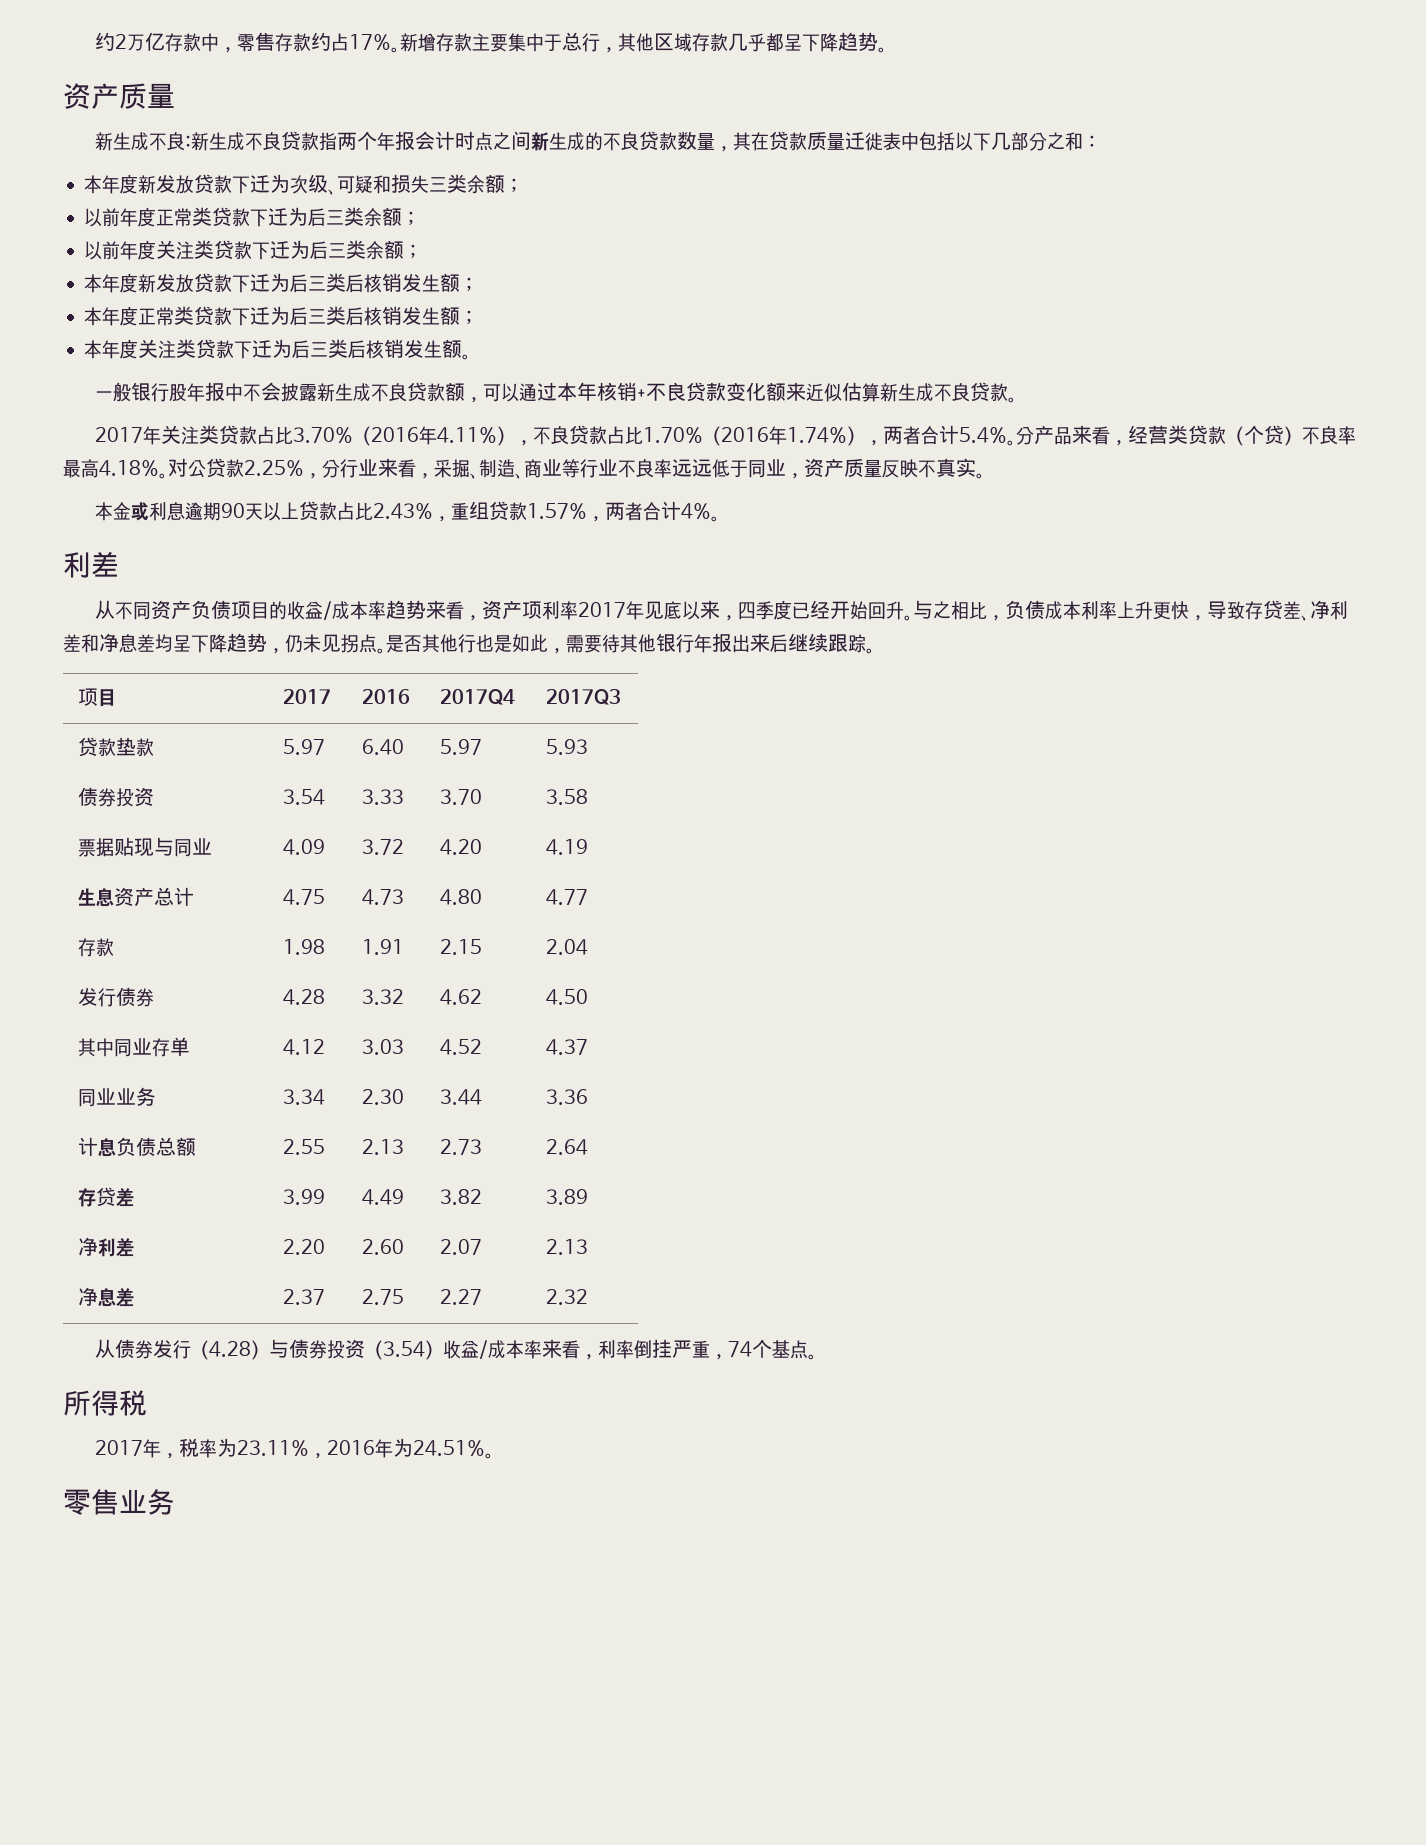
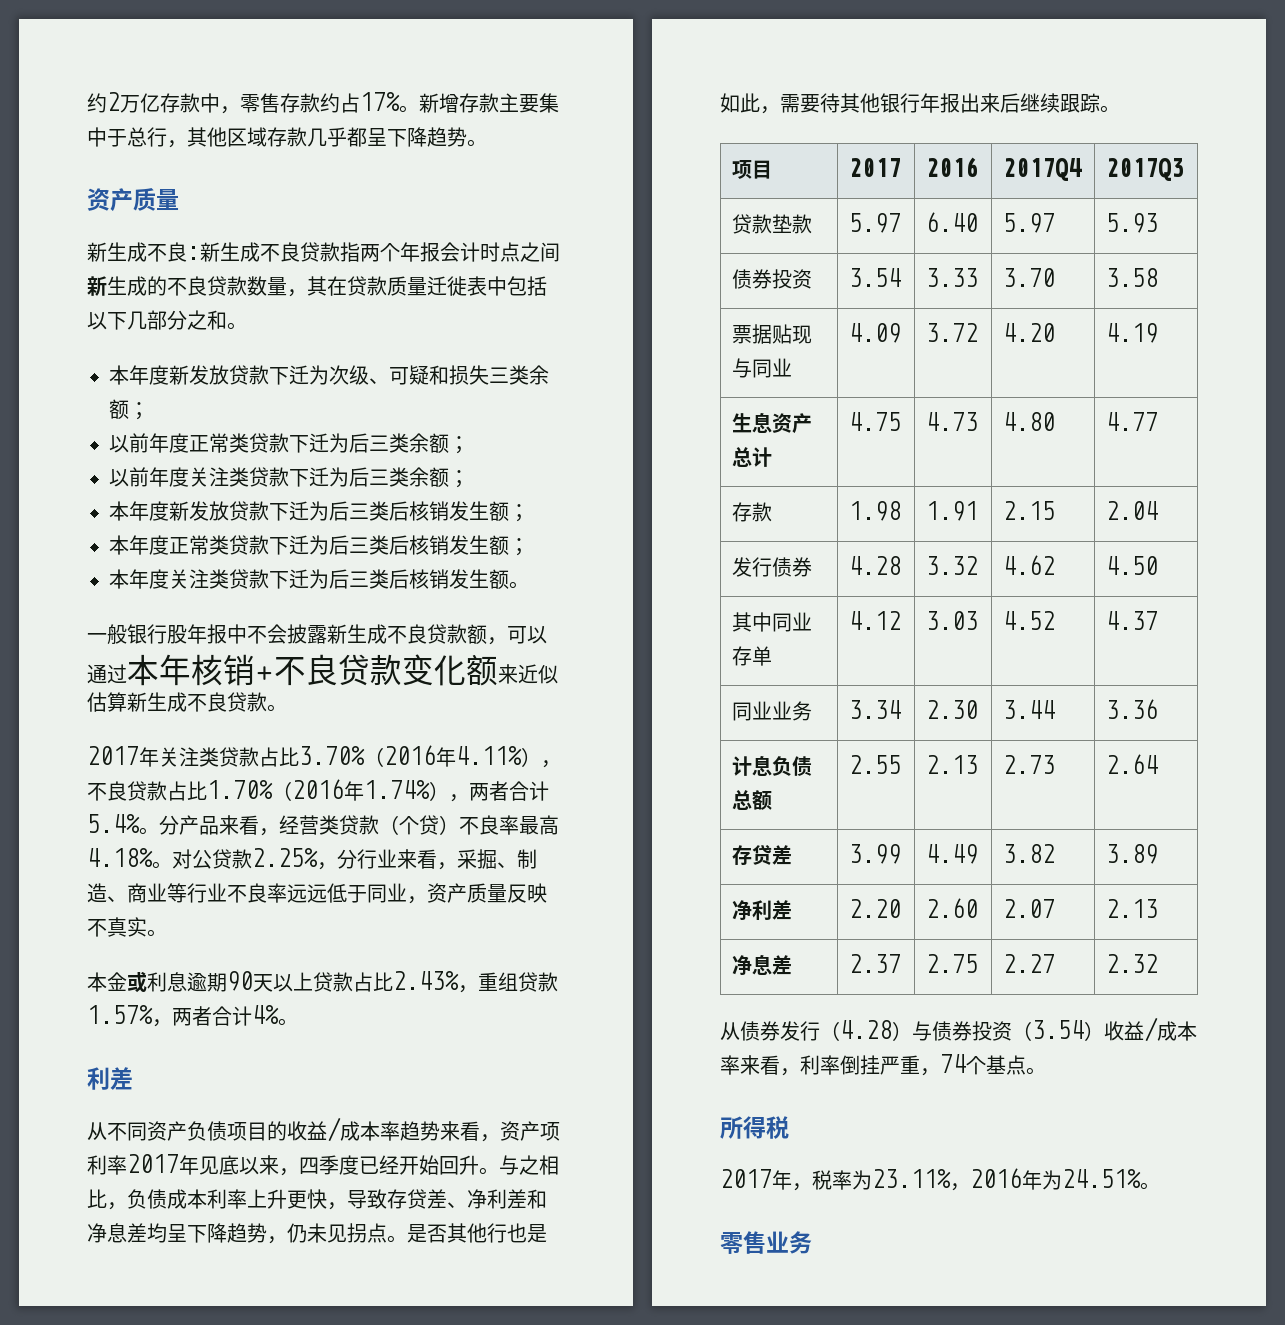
- 新生成不良:新生成不良贷款指两个年报会计时点之间新生成的不良贷款数量，其在贷款质量迁徙表中包括以下几部分之和：
+ 新生成不良:新生成不良贷款指两个年报会计时点之间新生成的不良贷款数量，其在贷款质量迁徙表中包括以下几部分之和。

